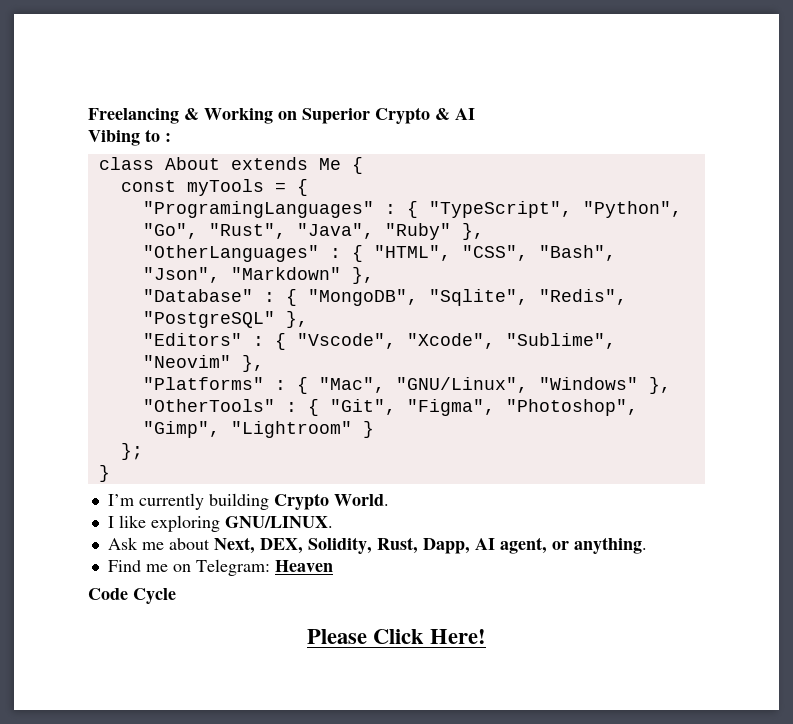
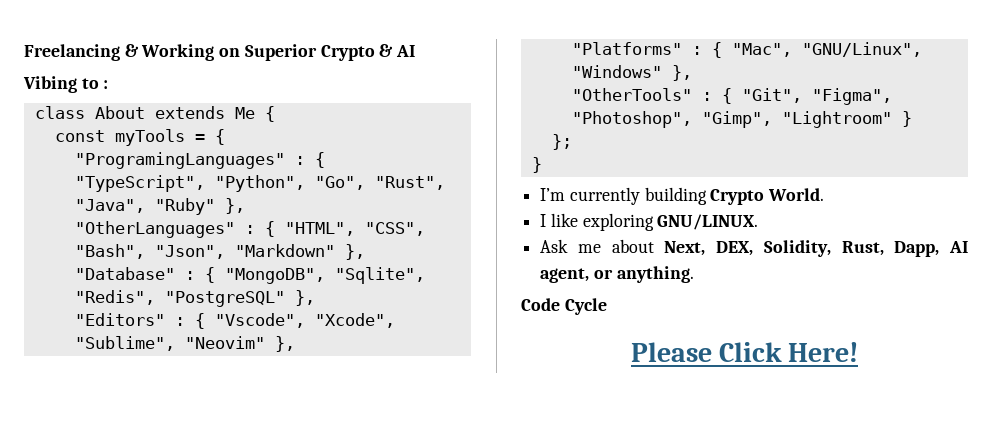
- Find me on Telegram: Heaven

